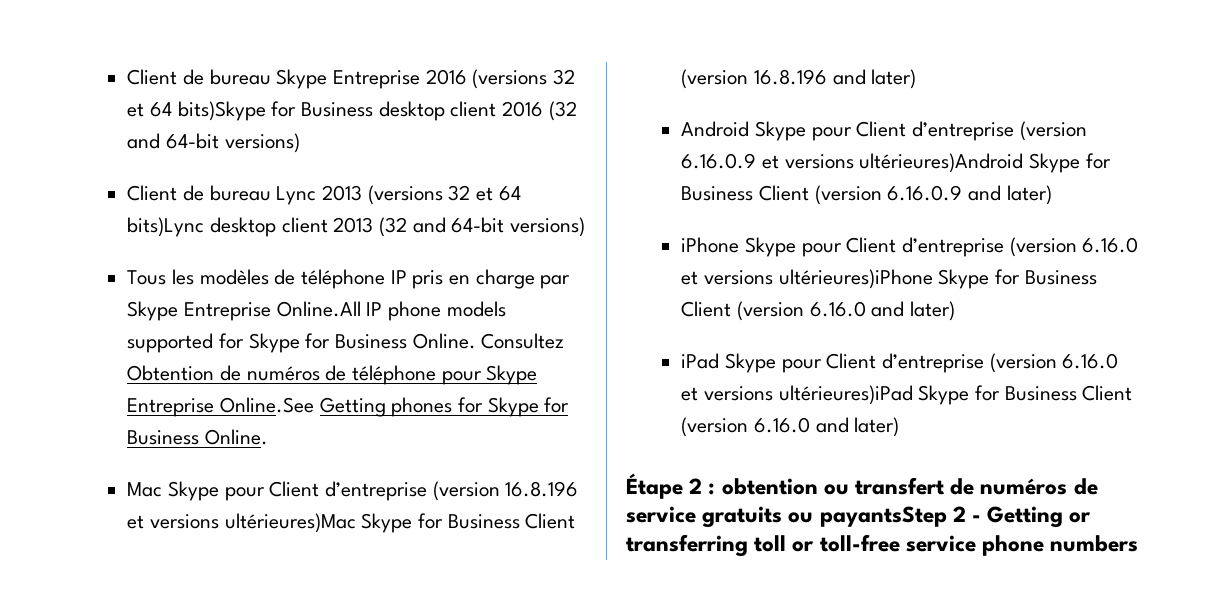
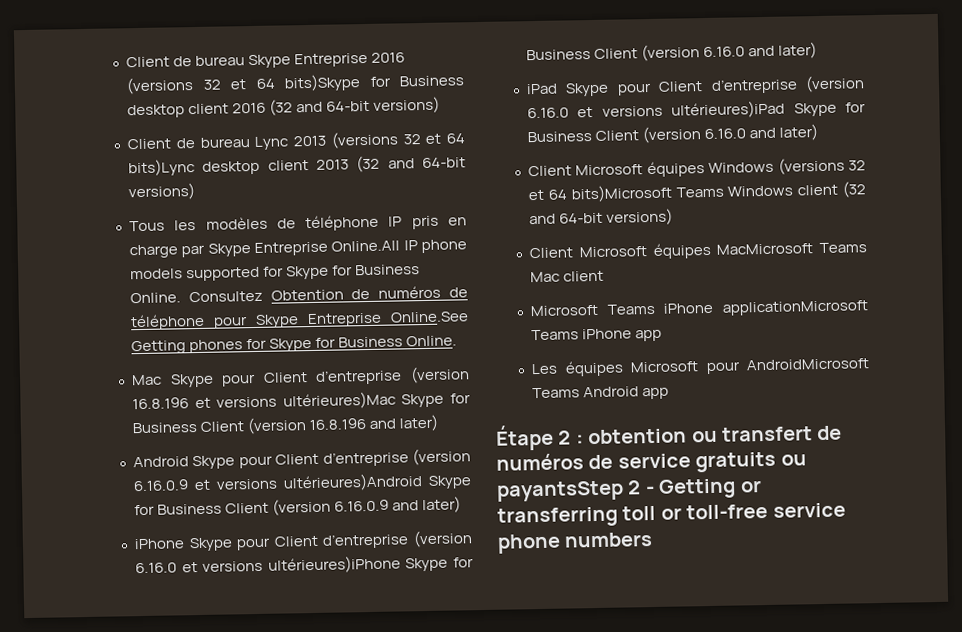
+ Client Microsoft équipes Windows (versions 32 et 64 bits)Microsoft Teams Windows client (32 and 64-bit versions)
+ Client Microsoft équipes MacMicrosoft Teams Mac client
+ Microsoft Teams iPhone applicationMicrosoft Teams iPhone app
+ Les équipes Microsoft pour AndroidMicrosoft Teams Android app

